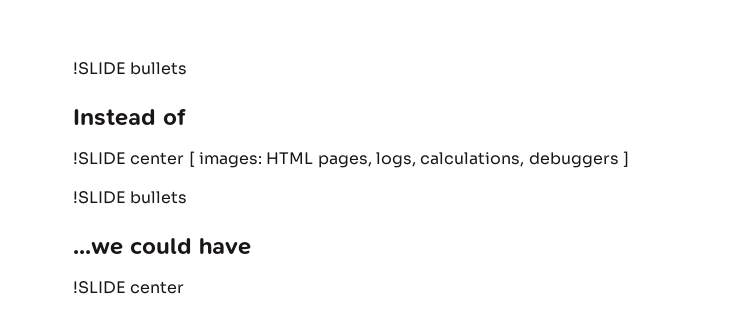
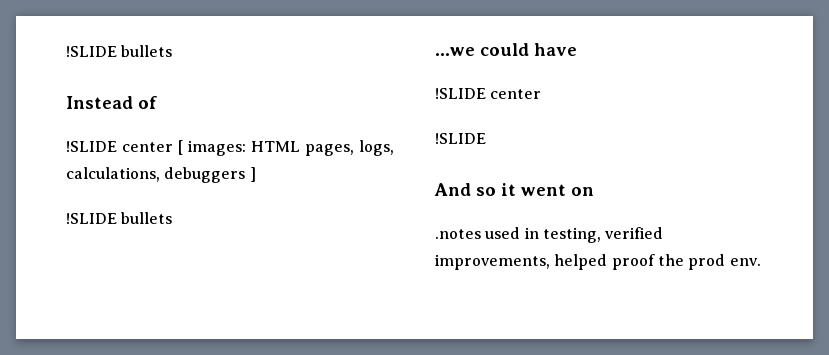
  ...we could have
  !SLIDE center
+ !SLIDE
+ And so it went on
+ .notes used in testing, verified improvements, helped proof the prod env.

